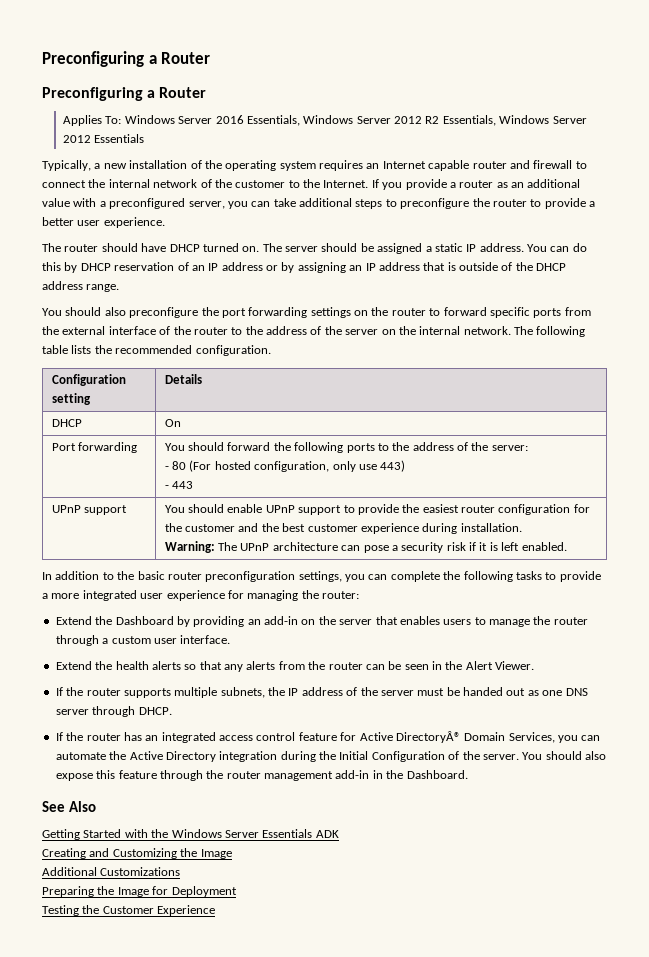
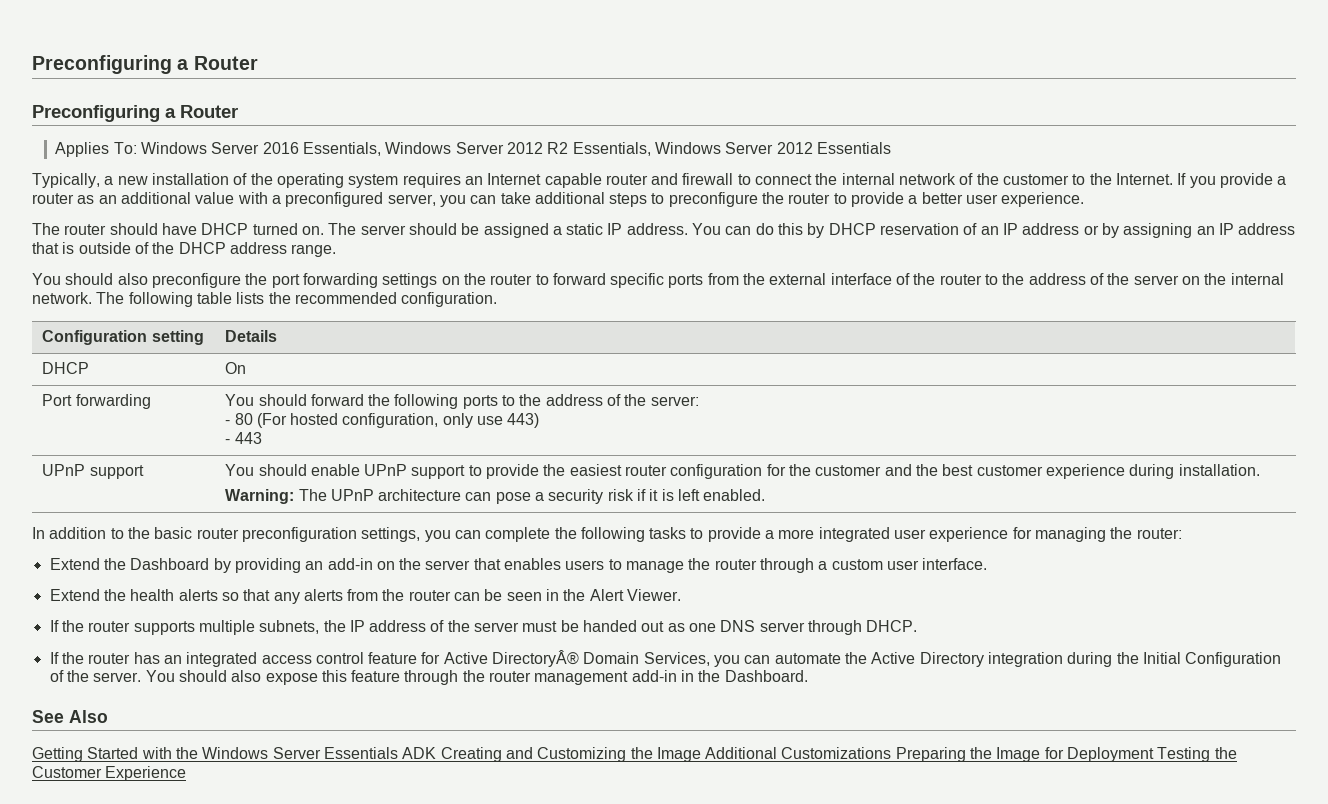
- Getting Started with the Windows Server Essentials ADK
- Creating and Customizing the Image
- Additional Customizations
- Preparing the Image for Deployment
- Testing the Customer Experience
+ Getting Started with the Windows Server Essentials ADK Creating and Customizing the Image Additional Customizations Preparing the Image for Deployment Testing the Customer Experience

